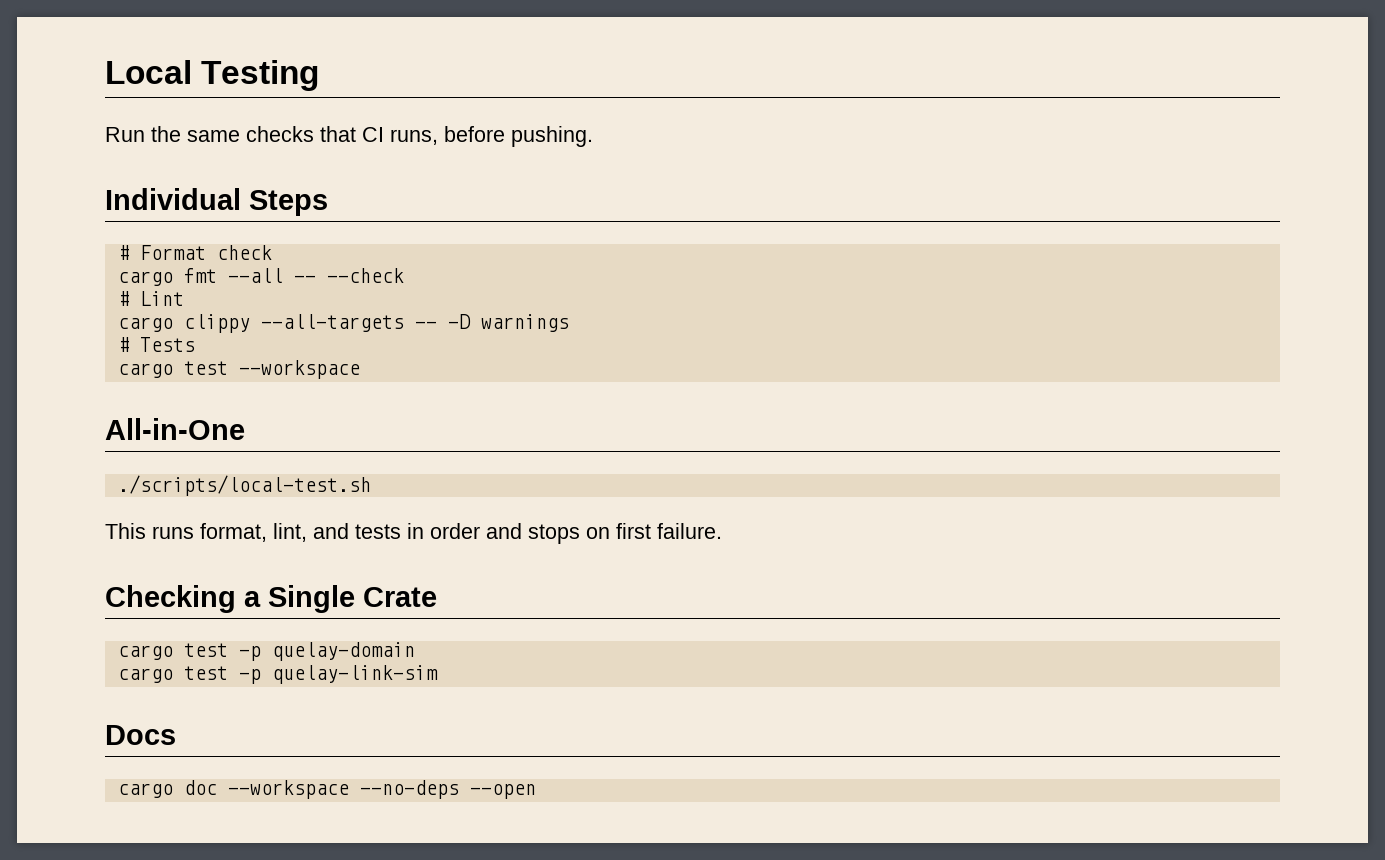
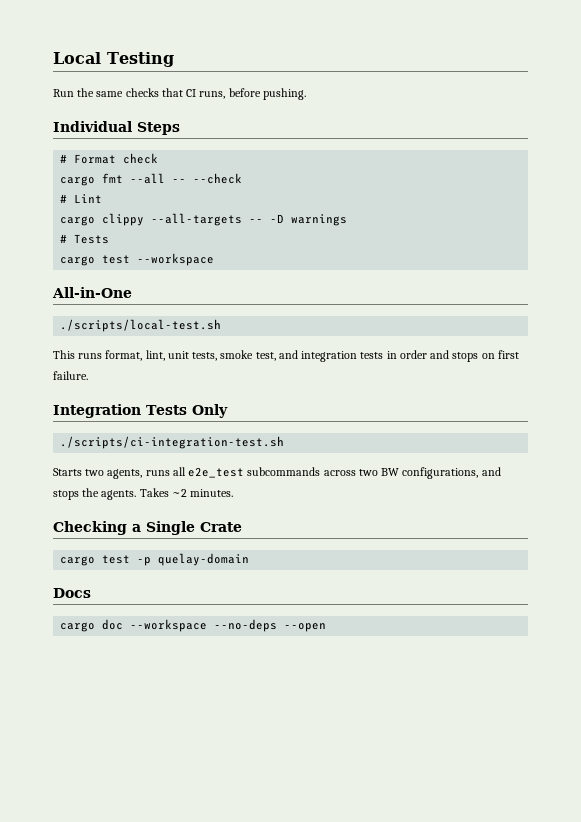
- This runs format, lint, and tests in order and stops on first failure.
+ This runs format, lint, unit tests, smoke test, and integration tests in order and stops on first failure.
+ Integration Tests Only
+ ./scripts/ci-integration-test.sh
+ Starts two agents, runs all e2e_test subcommands across two BW configurations, and stops the agents. Takes ~2 minutes.
- cargo test -p quelay-link-sim

